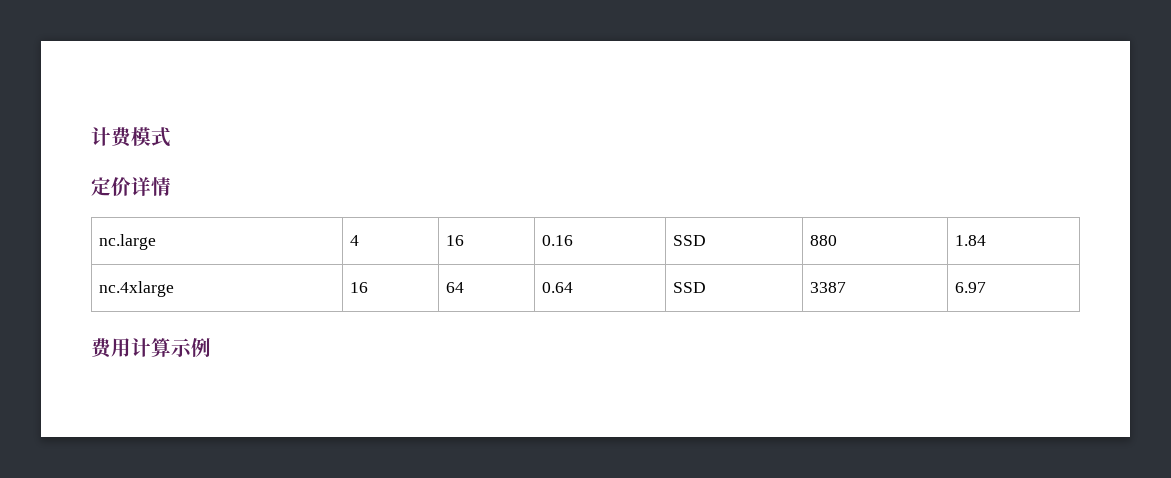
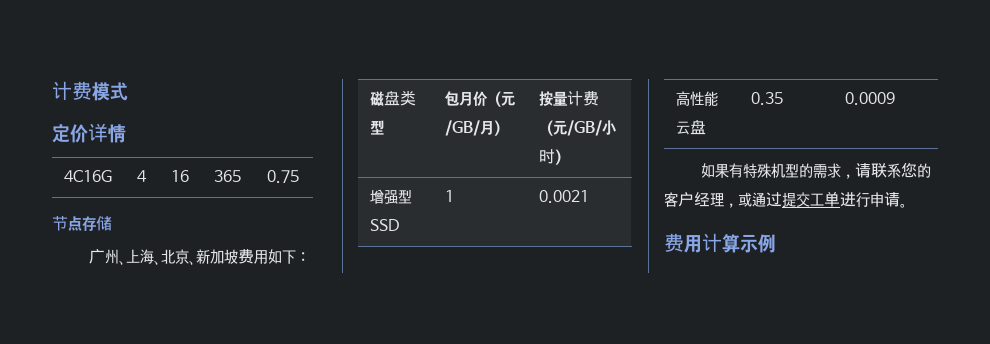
- nc.large | 4 | 16 | 0.16 | SSD | 880 | 1.84
- nc.4xlarge | 16 | 64 | 0.64 | SSD | 3387 | 6.97
+ 4C16G | 4 | 16 | 365 | 0.75
+ 节点存储
+ 广州、上海、北京、新加坡费用如下：
+ 磁盘类型 | 包月价（元/GB/月） | 按量计费（元/GB/小时）
+ 增强型SSD | 1 | 0.0021
+ 高性能云盘 | 0.35 | 0.0009
+ 如果有特殊机型的需求，请联系您的客户经理，或通过提交工单进行申请。

